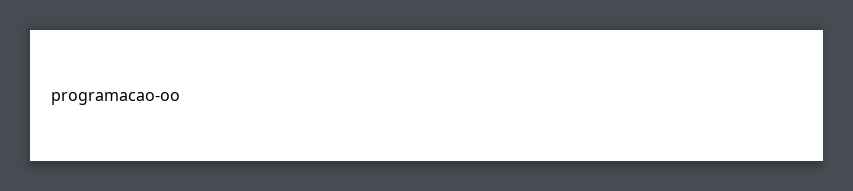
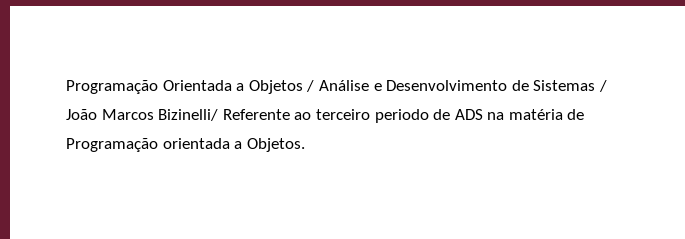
- programacao-oo
+ Programação Orientada a Objetos / Análise e Desenvolvimento de Sistemas / João Marcos Bizinelli/ Referente ao terceiro periodo de ADS na matéria de Programação orientada a Objetos.

